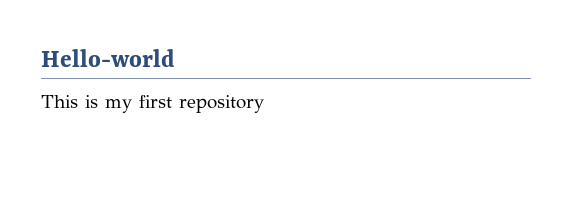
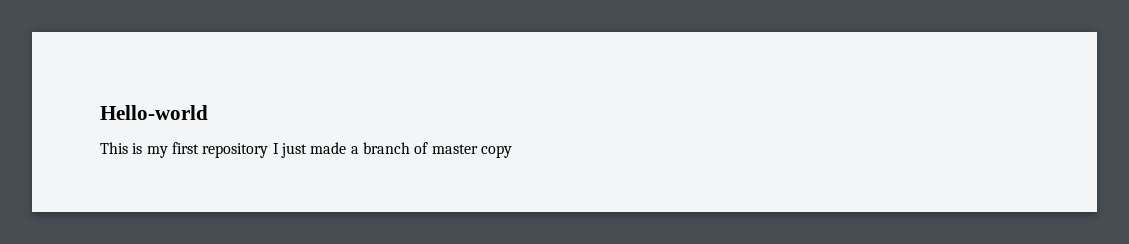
- This is my first repository
+ This is my first repository I just made a branch of master copy

